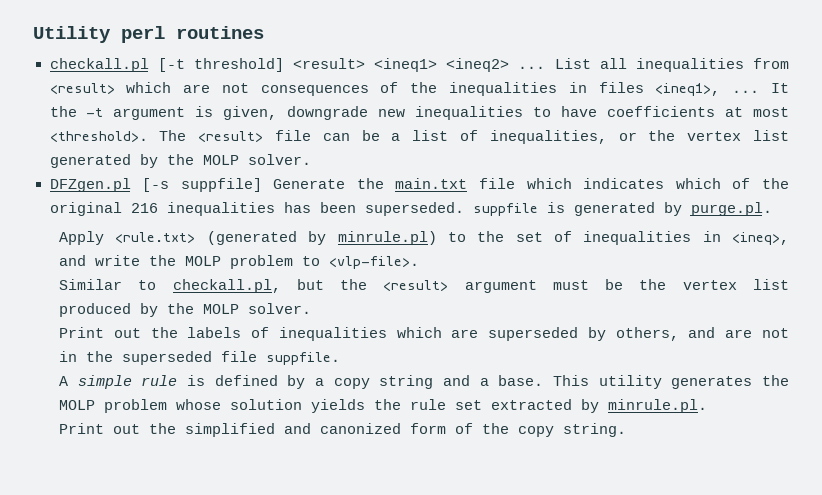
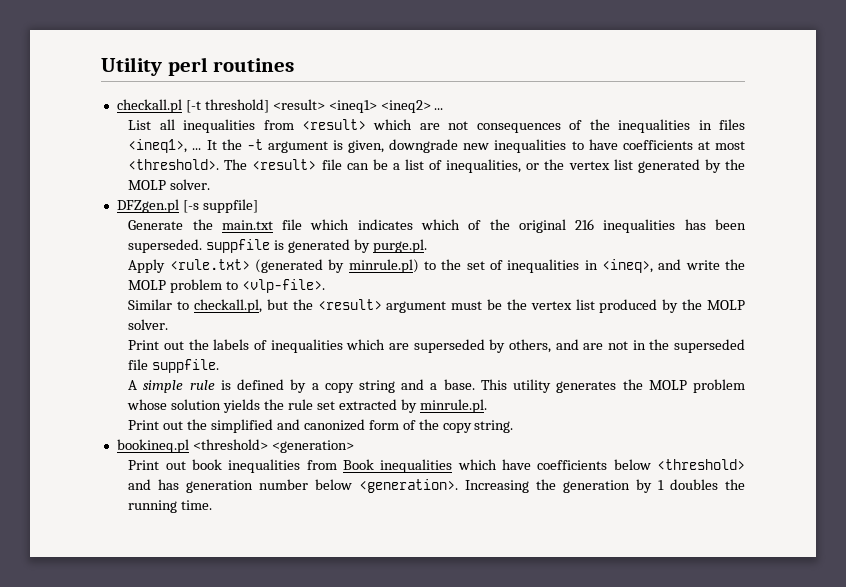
- checkall.pl [-t threshold] <result> <ineq1> <ineq2> ... List all inequalities from <result> which are not consequences of the inequalities in files <ineq1>, ...
+ checkall.pl [-t threshold] <result> <ineq1> <ineq2> ...
+ List all inequalities from <result> which are not consequences of the inequalities in files <ineq1>, ...
- DFZgen.pl [-s suppfile] Generate the main.txt file which indicates which of the original 216 inequalities has been superseded. suppfile is generated by purge.pl.
+ DFZgen.pl [-s suppfile]
+ Generate the main.txt file which indicates which of the original 216 inequalities has been superseded. suppfile is generated by purge.pl.
+ bookineq.pl <threshold> <generation>
+ Print out book inequalities from Book inequalities which have coefficients below <threshold> and has generation number below <generation>. Increasing the generation by 1 doubles the running time.

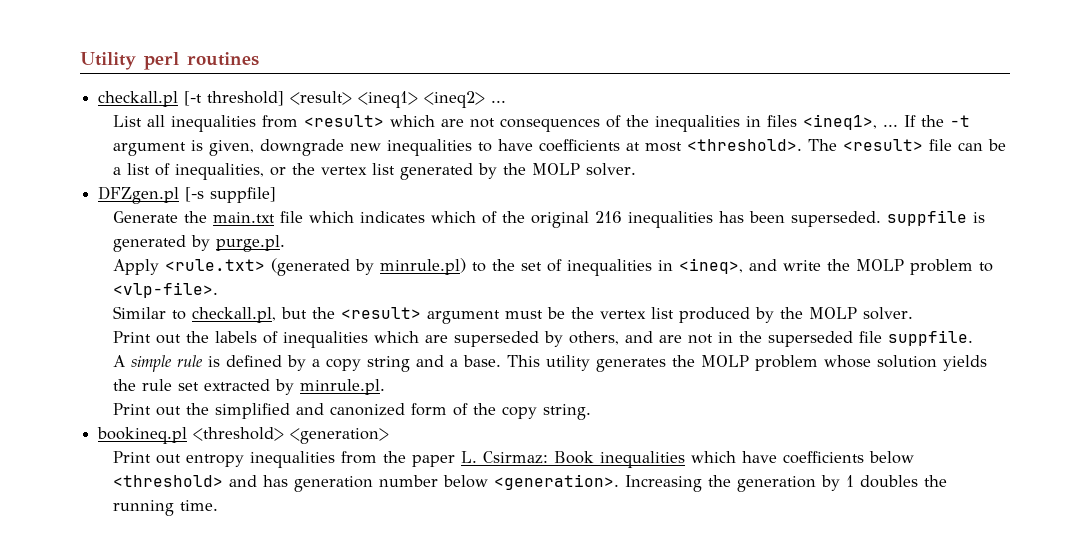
- It the -t argument is given, downgrade new inequalities to have coefficients at most <threshold>.
+ If the -t argument is given, downgrade new inequalities to have coefficients at most <threshold>.
- Print out book inequalities from Book inequalities which have coefficients below <threshold> and has generation number below <generation>.
+ Print out entropy inequalities from the paper L. Csirmaz: Book inequalities which have coefficients below <threshold> and has generation number below <generation>.

